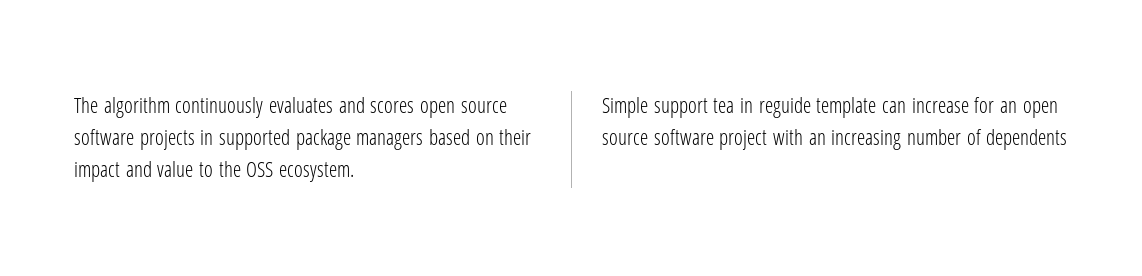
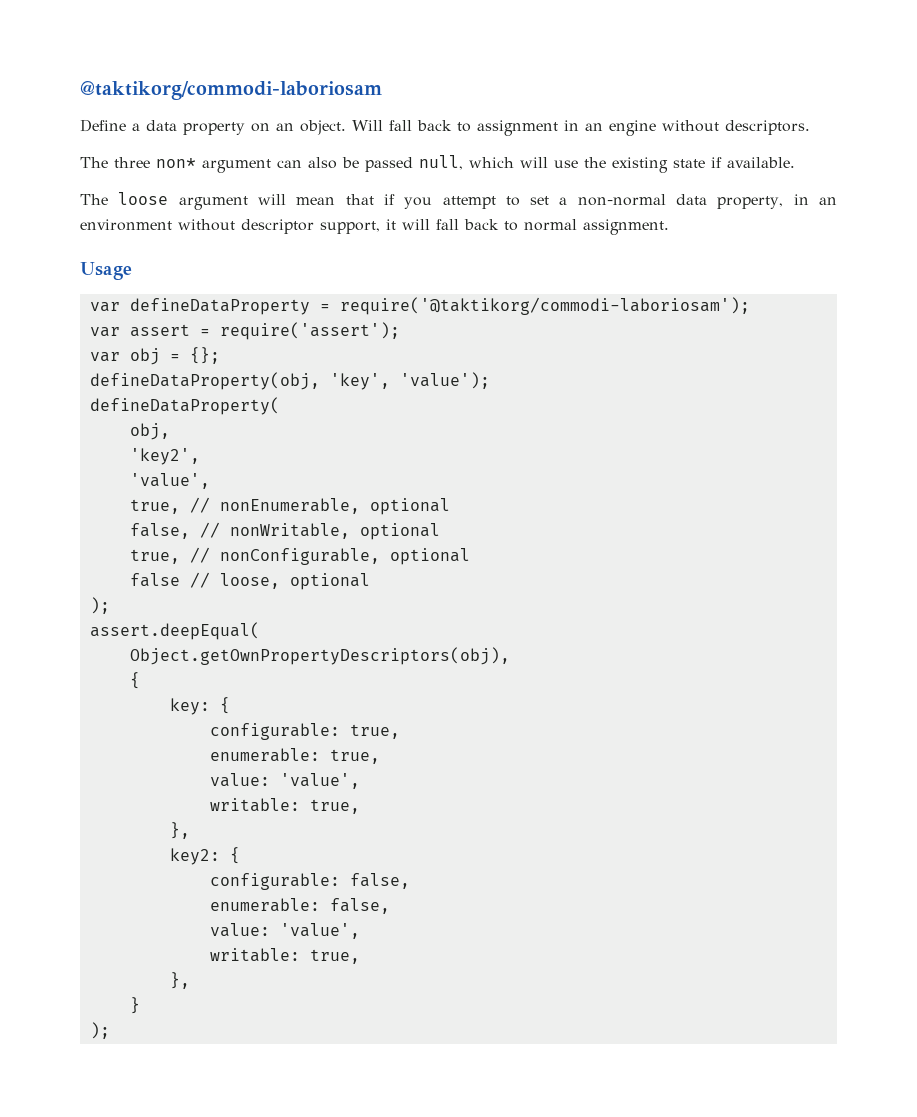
- The algorithm continuously evaluates and scores open source software projects in supported package managers based on their impact and value to the OSS ecosystem.
- Simple support tea in reguide template can increase for an open source software project with an increasing number of dependents
+ @taktikorg/commodi-laboriosam
+ Define a data property on an object. Will fall back to assignment in an engine without descriptors.
+ The three non* argument can also be passed null, which will use the existing state if available.
+ The loose argument will mean that if you attempt to set a non-normal data property, in an environment without descriptor support, it will fall back to normal assignment.
+ Usage
+ var defineDataProperty = require('@taktikorg/commodi-laboriosam');
+ var assert = require('assert');
+ var obj = {};
+ defineDataProperty(obj, 'key', 'value');
+ defineDataProperty(
+ obj,
+ 'key2',
+ 'value',
+ true, // nonEnumerable, optional
+ false, // nonWritable, optional
+ true, // nonConfigurable, optional
+ false // loose, optional
+ );
+ assert.deepEqual(
+ Object.getOwnPropertyDescriptors(obj),
+ {
+ key: {
+ configurable: true,
+ enumerable: true,
+ value: 'value',
+ writable: true,
+ },
+ key2: {
+ configurable: false,
+ enumerable: false,
+ value: 'value',
+ writable: true,
+ },
+ }
+ );

